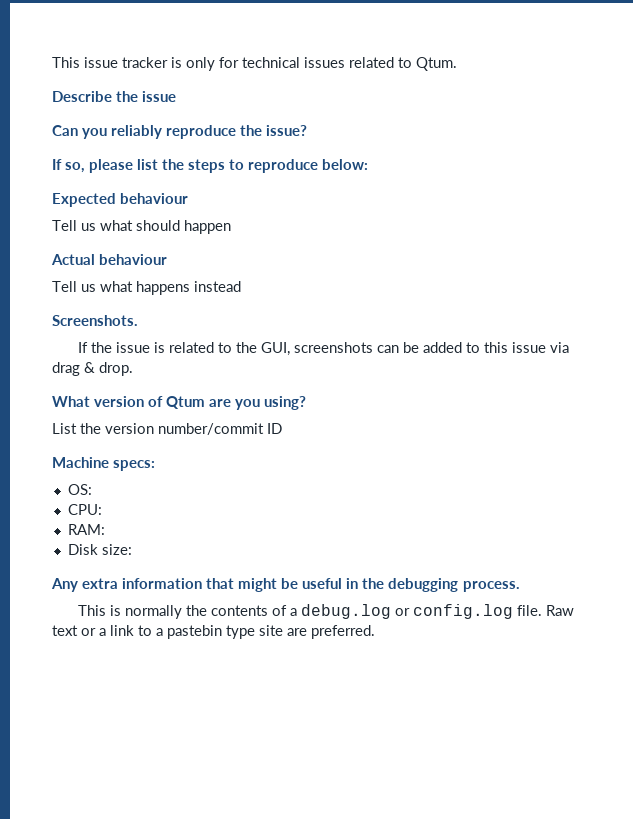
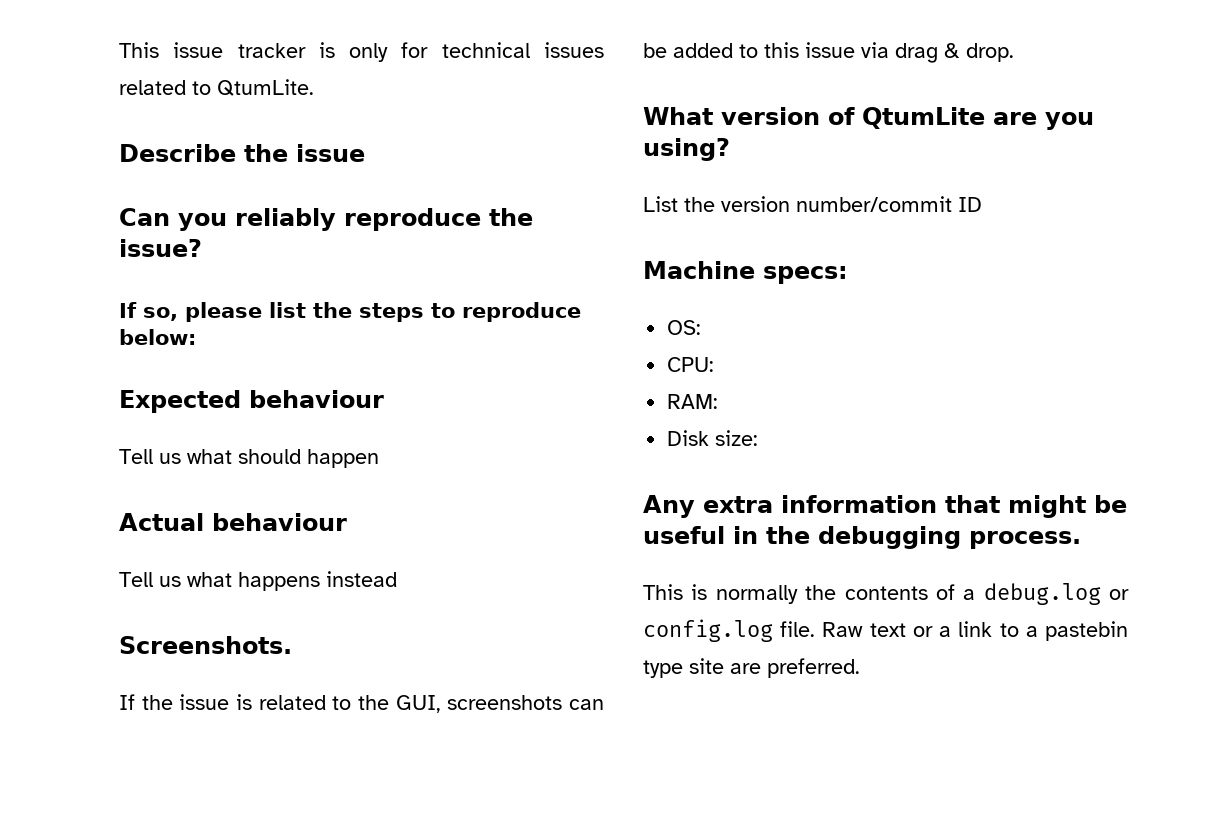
- This issue tracker is only for technical issues related to Qtum.
+ This issue tracker is only for technical issues related to QtumLite.
- What version of Qtum are you using?
+ What version of QtumLite are you using?

